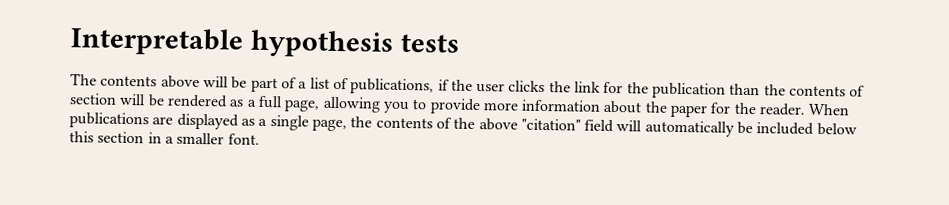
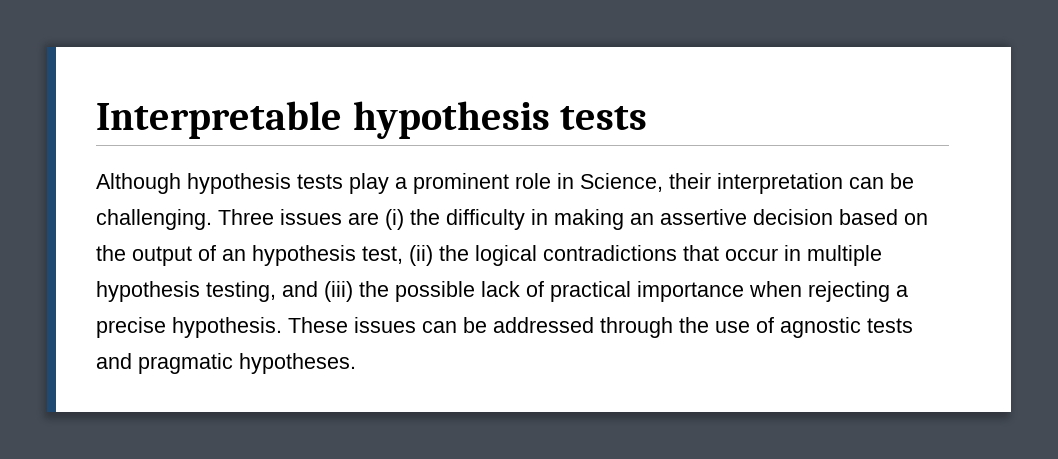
- The contents above will be part of a list of publications, if the user clicks the link for the publication than the contents of section will be rendered as a full page, allowing you to provide more information about the paper for the reader. When publications are displayed as a single page, the contents of the above "citation" field will automatically be included below this section in a smaller font.
+ Although hypothesis tests play a prominent role in Science, their interpretation can be challenging. Three issues are (i) the difficulty in making an assertive decision based on the output of an hypothesis test, (ii) the logical contradictions that occur in multiple hypothesis testing, and (iii) the possible lack of practical importance when rejecting a precise hypothesis. These issues can be addressed through the use of agnostic tests and pragmatic hypotheses.

